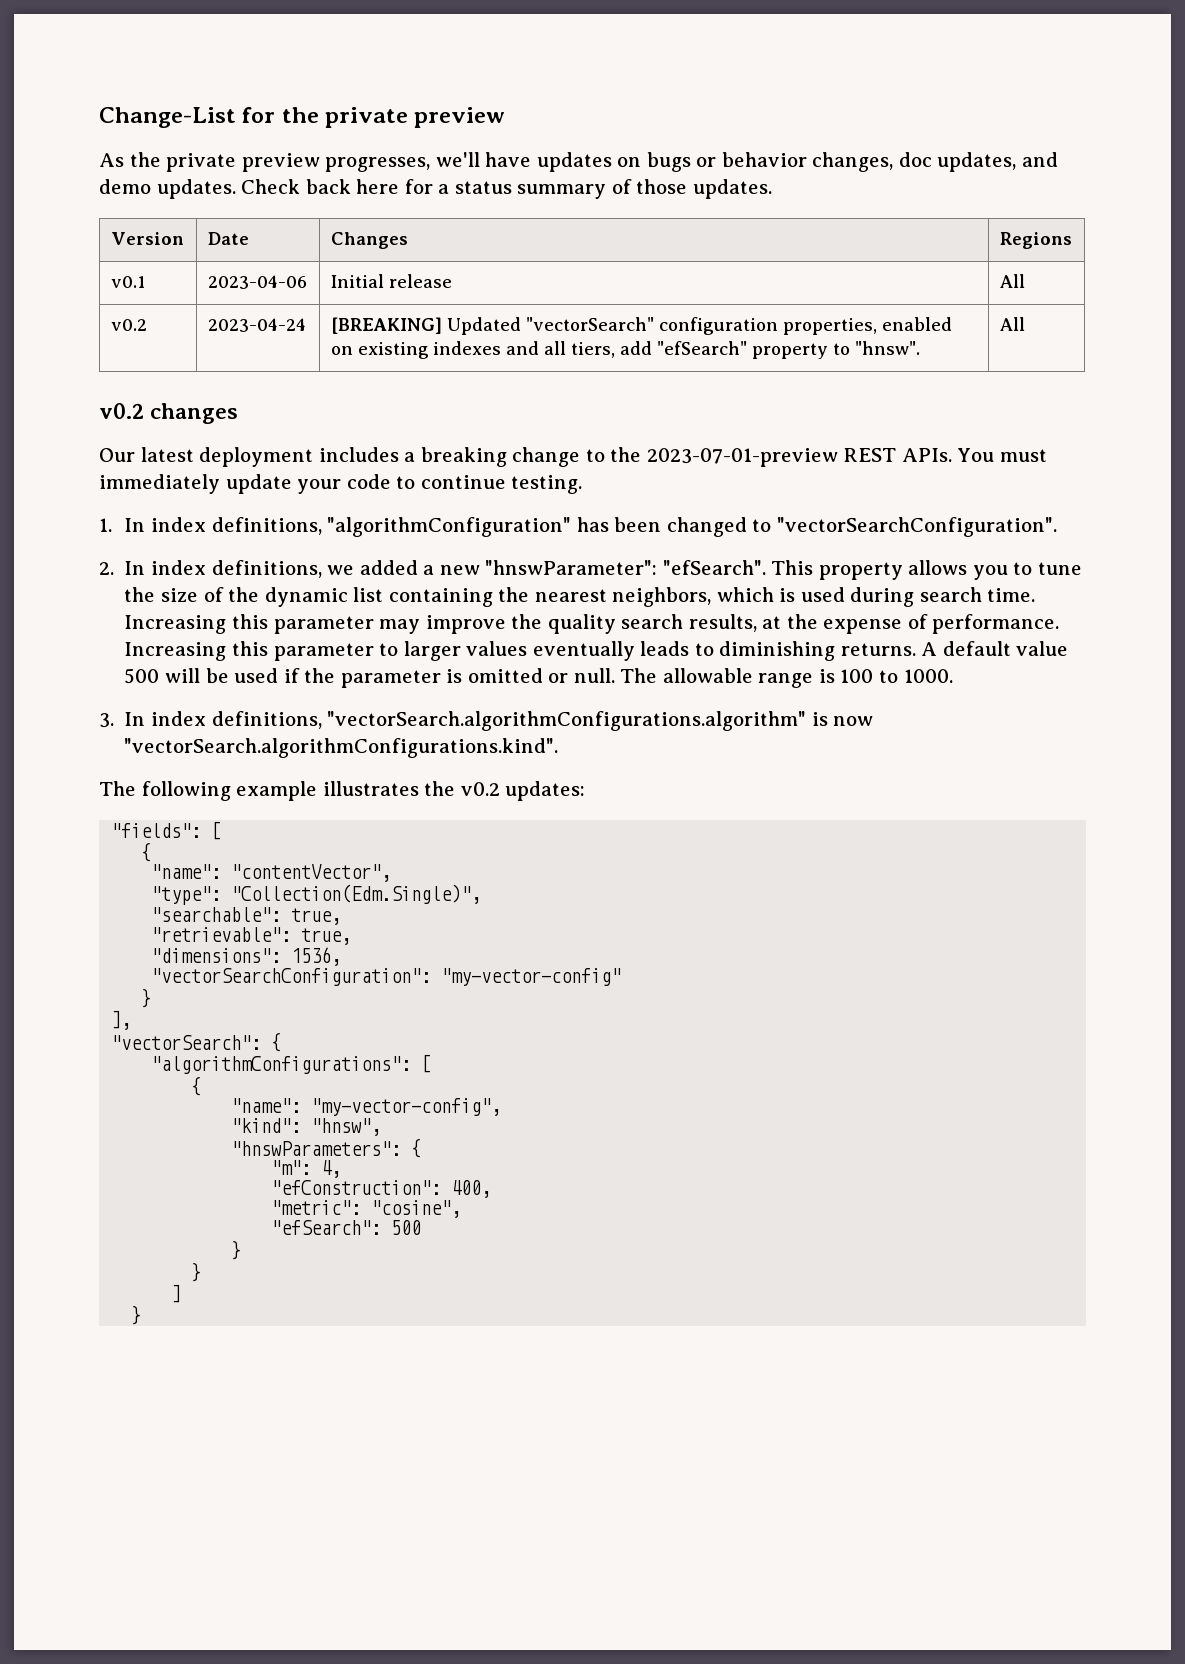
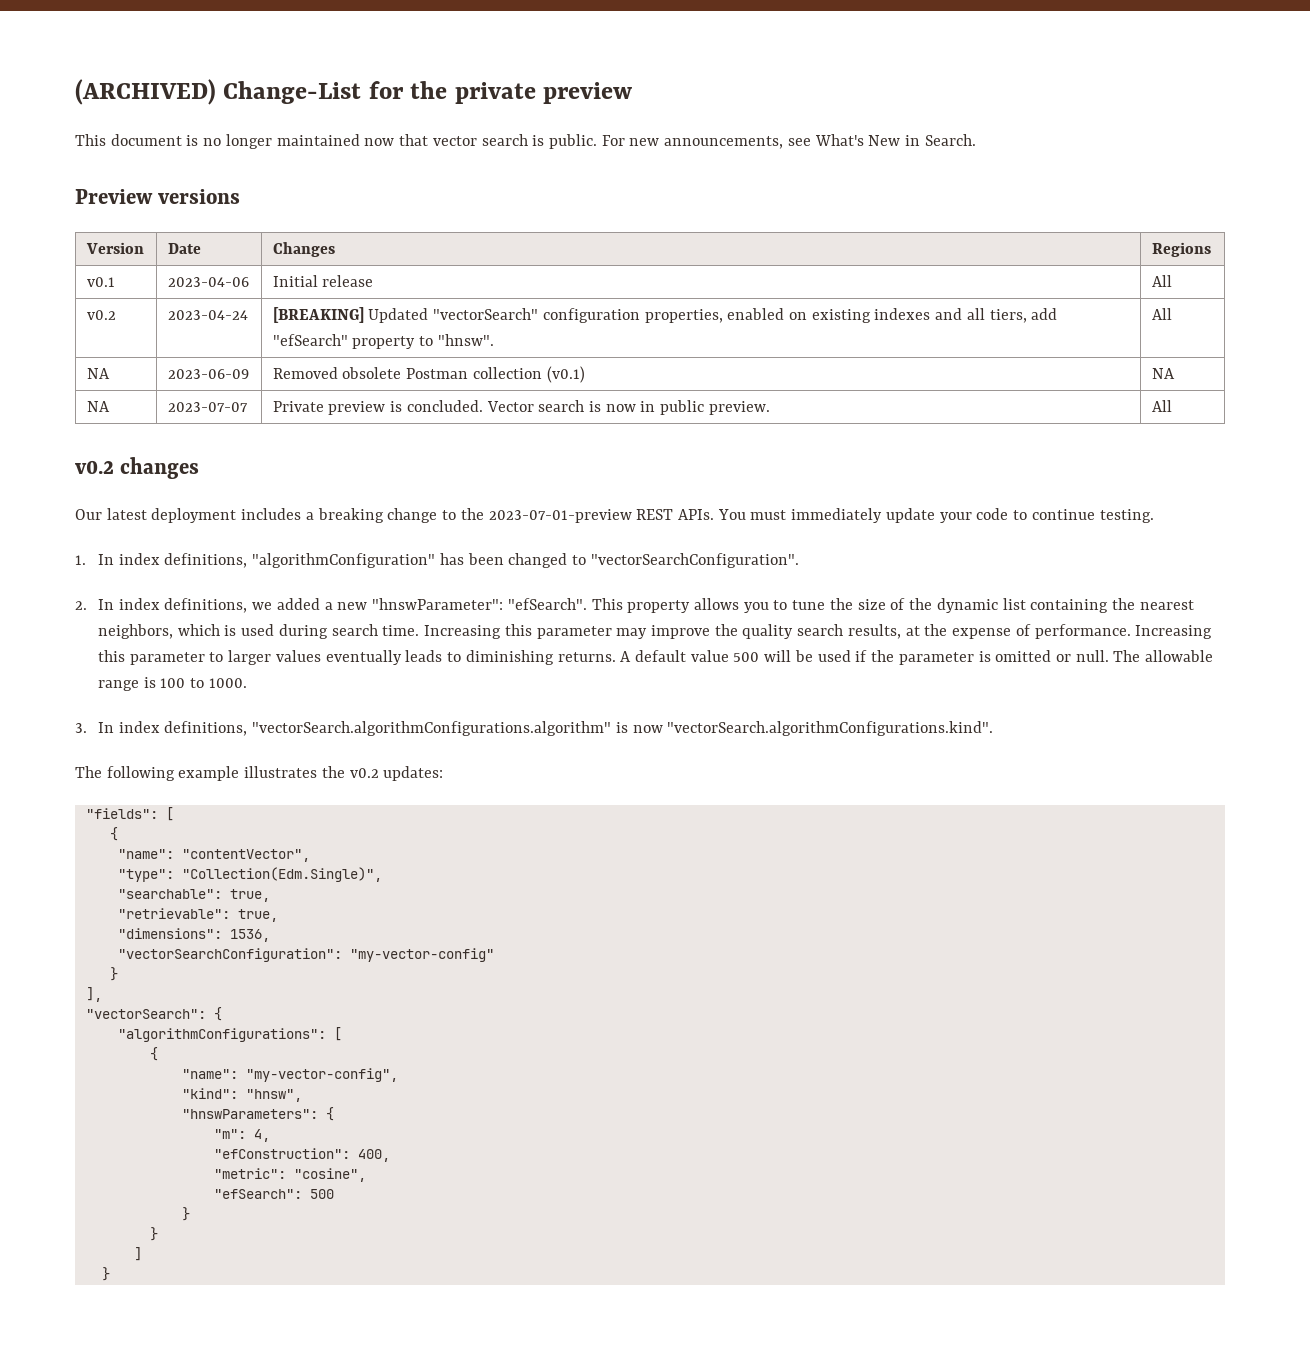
- Change-List for the private preview
+ (ARCHIVED) Change-List for the private preview
- As the private preview progresses, we'll have updates on bugs or behavior changes, doc updates, and demo updates. Check back here for a status summary of those updates.
+ This document is no longer maintained now that vector search is public. For new announcements, see What's New in Search.
+ Preview versions
+ NA | 2023-06-09 | Removed obsolete Postman collection (v0.1) | NA
+ NA | 2023-07-07 | Private preview is concluded. Vector search is now in public preview. | All

